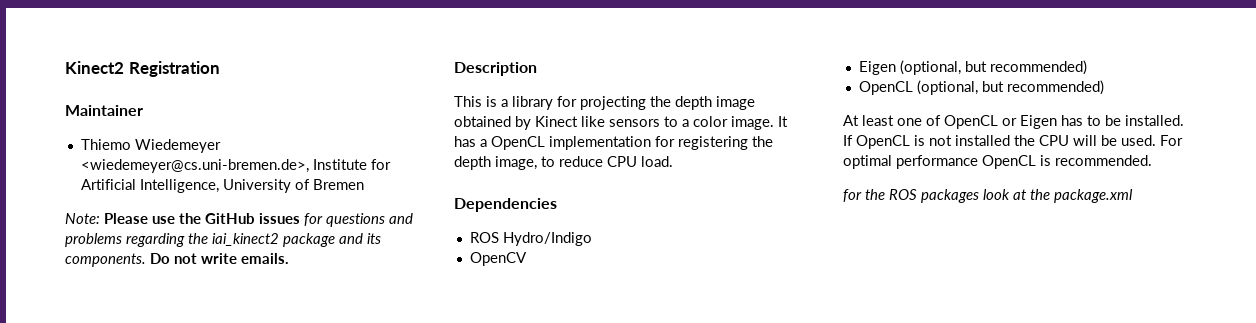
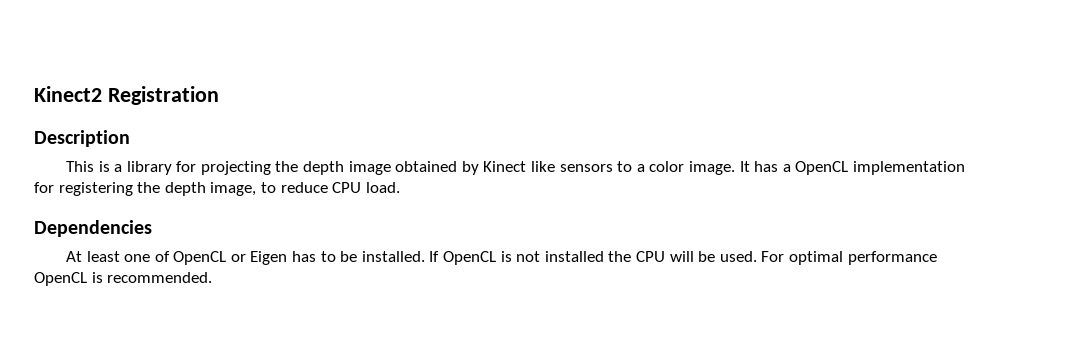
- Maintainer
- Thiemo Wiedemeyer <wiedemeyer@cs.uni-bremen.de>, Institute for Artificial Intelligence, University of Bremen
- Note: Please use the GitHub issues for questions and problems regarding the iai_kinect2 package and its components. Do not write emails.
- ROS Hydro/Indigo
- OpenCV
- Eigen (optional, but recommended)
- OpenCL (optional, but recommended)
- for the ROS packages look at the package.xml

